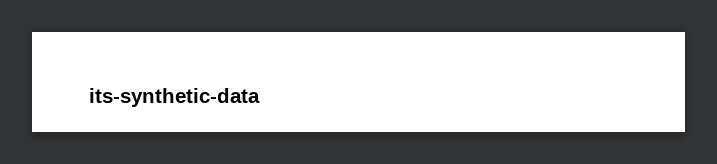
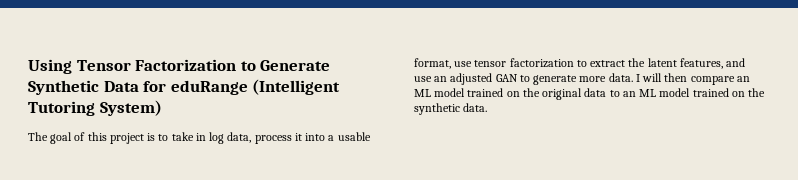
- its-synthetic-data
+ Using Tensor Factorization to Generate Synthetic Data for eduRange (Intelligent Tutoring System)
+ The goal of this project is to take in log data, process it into a usable format, use tensor factorization to extract the latent features, and use an adjusted GAN to generate more data. I will then compare an ML model trained on the original data to an ML model trained on the synthetic data.

